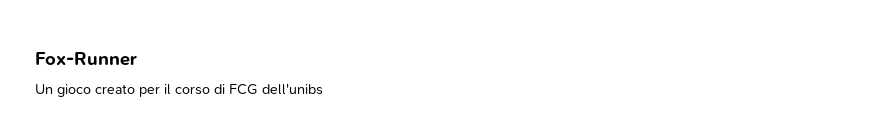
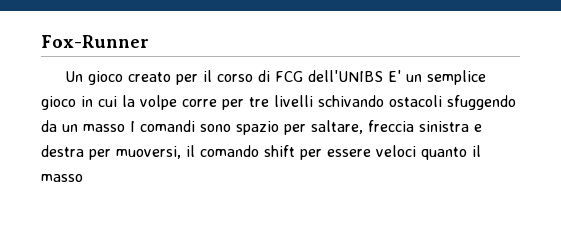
- Un gioco creato per il corso di FCG dell'unibs
+ Un gioco creato per il corso di FCG dell'UNIBS E' un semplice gioco in cui la volpe corre per tre livelli schivando ostacoli sfuggendo da un masso I comandi sono spazio per saltare, freccia sinistra e destra per muoversi, il comando shift per essere veloci quanto il masso

